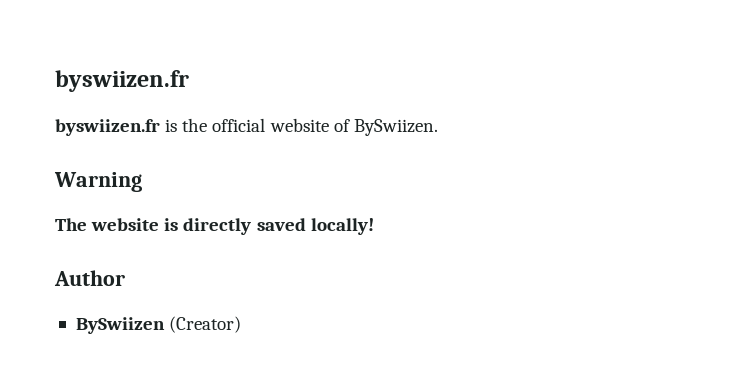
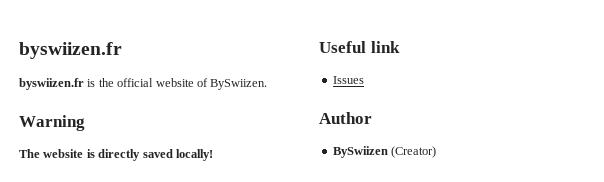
+ Useful link
+ Issues

